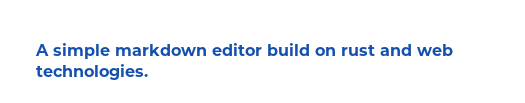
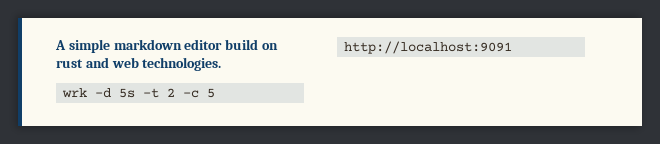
+ wrk -d 5s -t 2 -c 5 http://localhost:9091

